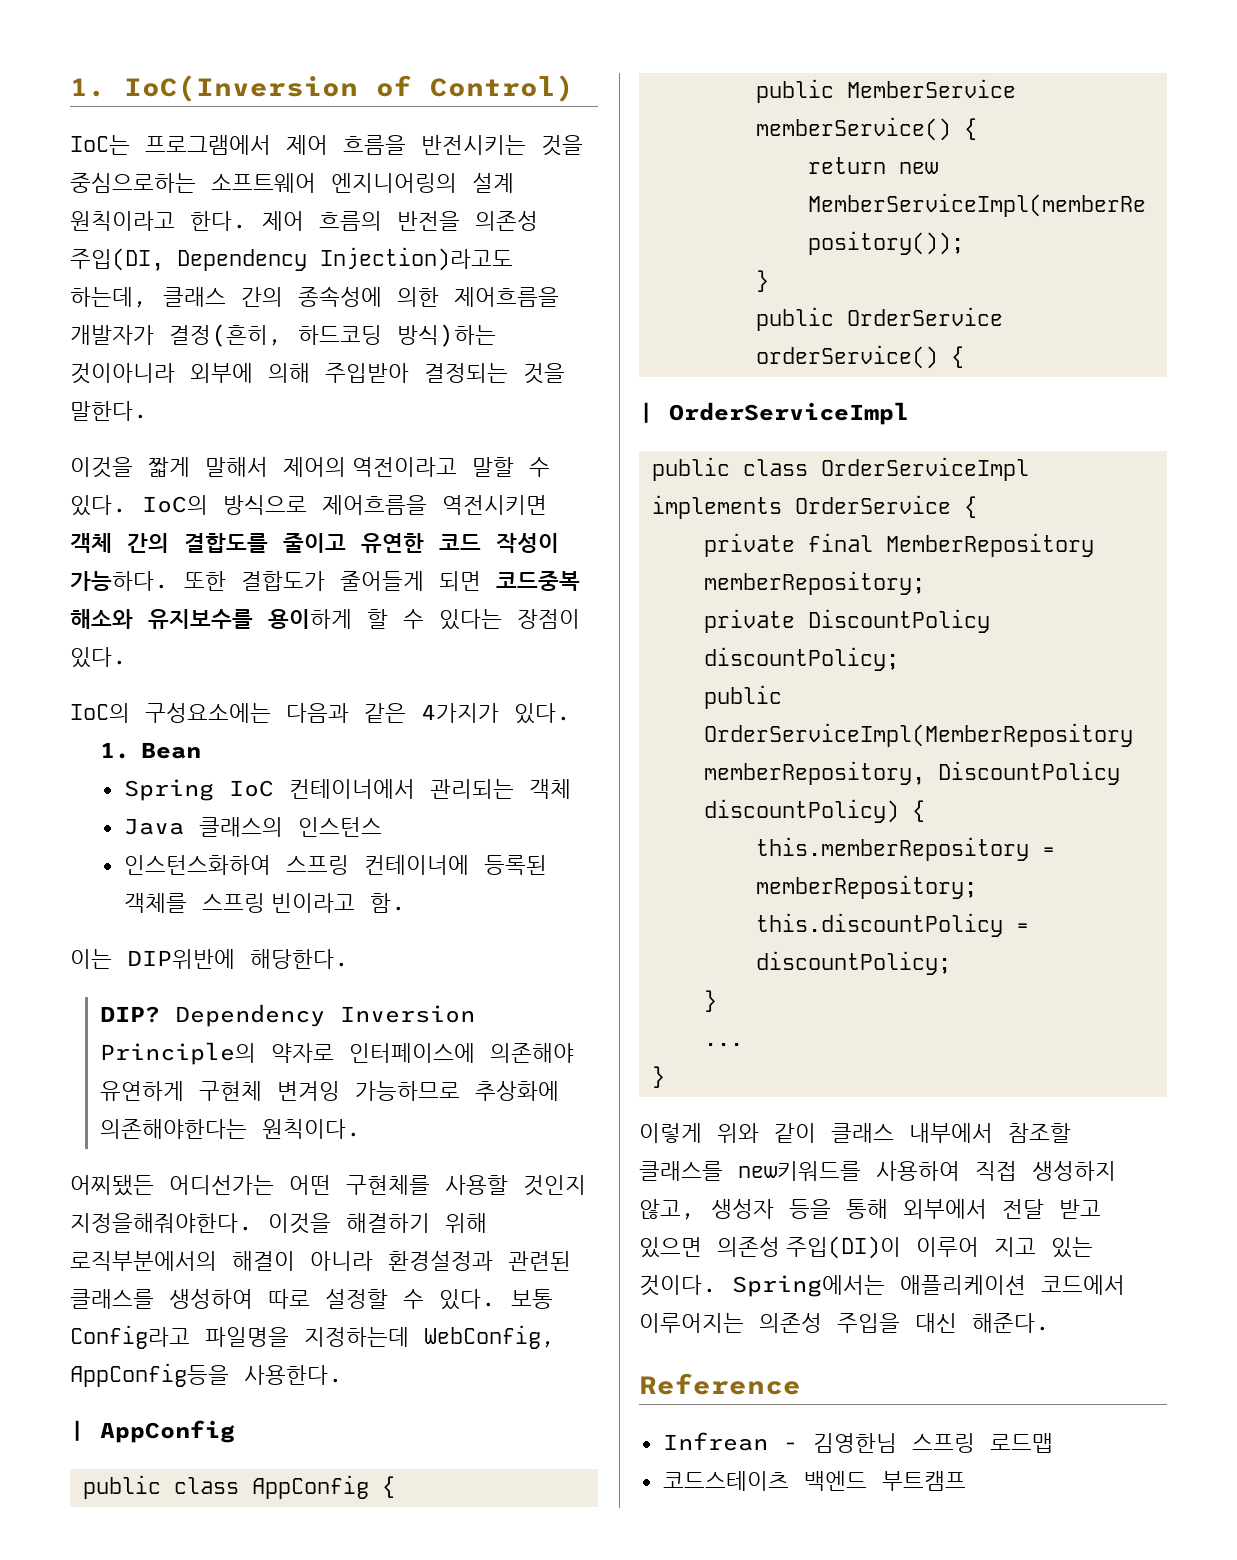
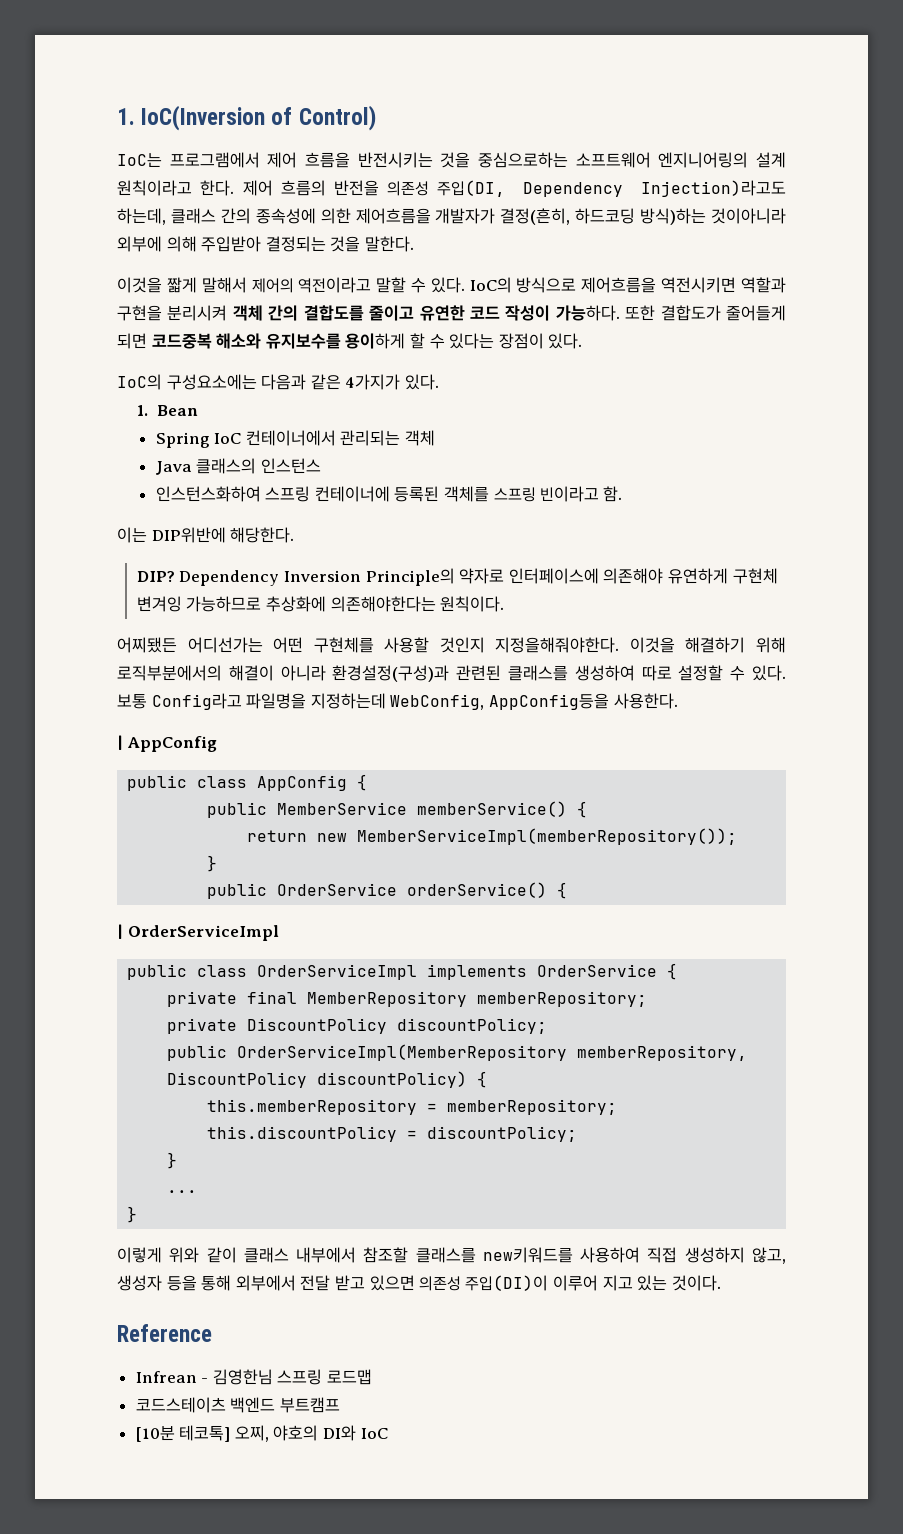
- IoC의 방식으로 제어흐름을 역전시키면 객체 간의 결합도를 줄이고 유연한 코드 작성이 가능하다.
+ IoC의 방식으로 제어흐름을 역전시키면 역할과 구현을 분리시켜 객체 간의 결합도를 줄이고 유연한 코드 작성이 가능하다.
- 이것을 해결하기 위해 로직부분에서의 해결이 아니라 환경설정과 관련된 클래스를 생성하여 따로 설정할 수 있다.
+ 이것을 해결하기 위해 로직부분에서의 해결이 아니라 환경설정(구성)과 관련된 클래스를 생성하여 따로 설정할 수 있다.
- Spring에서는 애플리케이션 코드에서 이루어지는 의존성 주입을 대신 해준다.
+ [10분 테코톡] 오찌, 야호의 DI와 IoC

